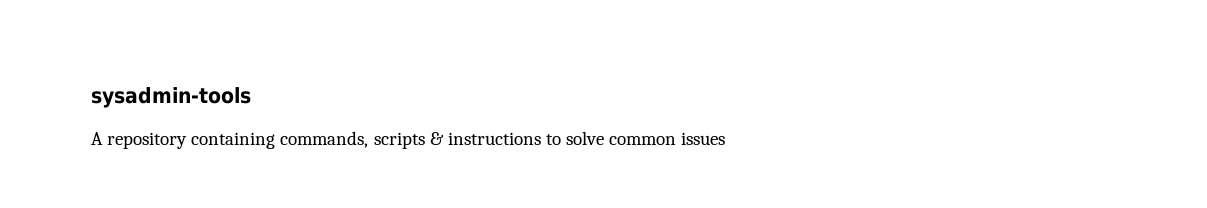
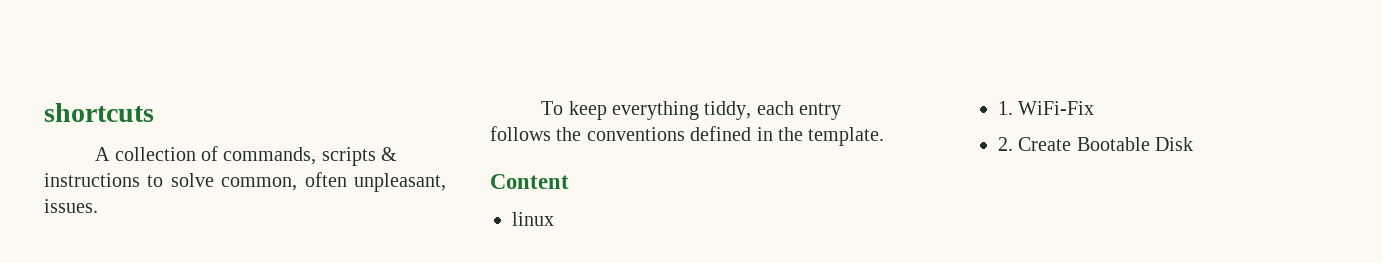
- sysadmin-tools
+ shortcuts
- A repository containing commands, scripts & instructions to solve common issues
+ A collection of commands, scripts & instructions to solve common, often unpleasant, issues.
+ To keep everything tiddy, each entry follows the conventions defined in the template.
+ Content
+ linux
+ 1. WiFi-Fix
+ 2. Create Bootable Disk

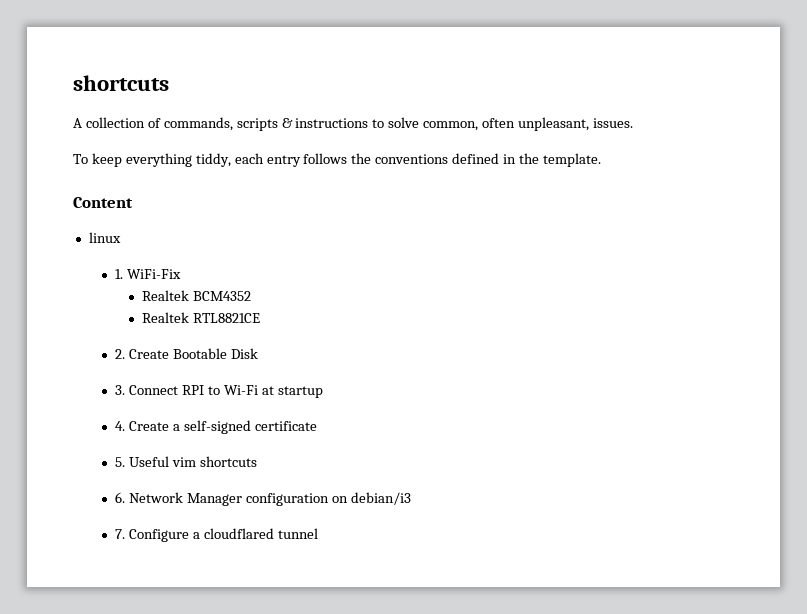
+ Realtek BCM4352
+ Realtek RTL8821CE
+ 3. Connect RPI to Wi-Fi at startup
+ 4. Create a self-signed certificate
+ 5. Useful vim shortcuts
+ 6. Network Manager configuration on debian/i3
+ 7. Configure a cloudflared tunnel

